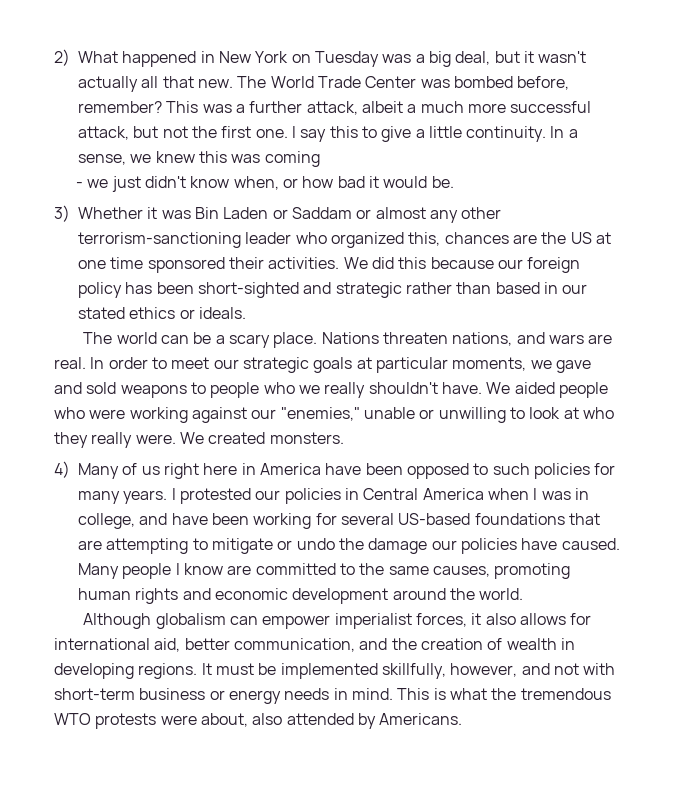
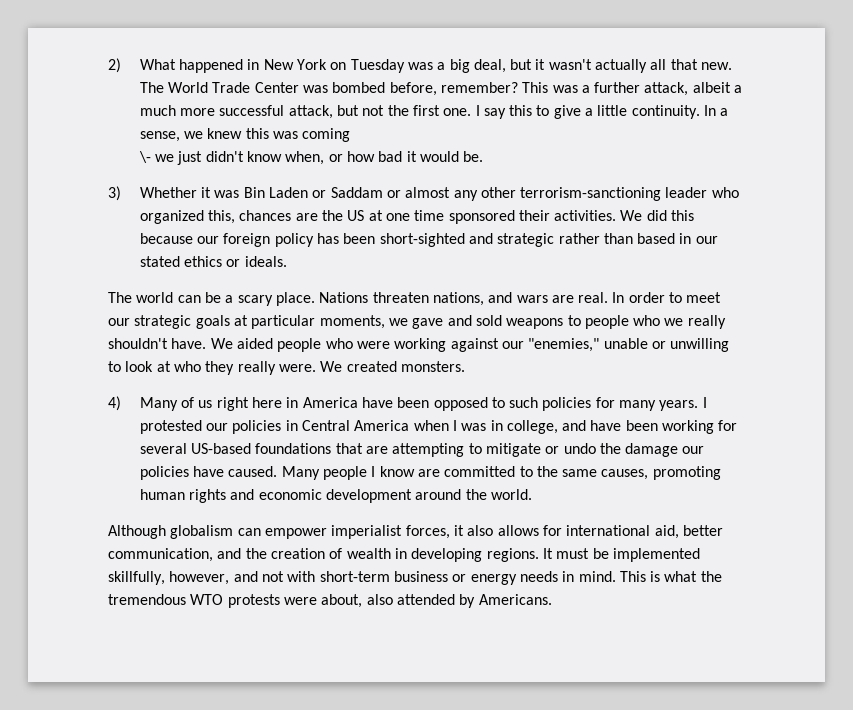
- - we just didn't know when, or how bad it would be.
+ \- we just didn't know when, or how bad it would be.

